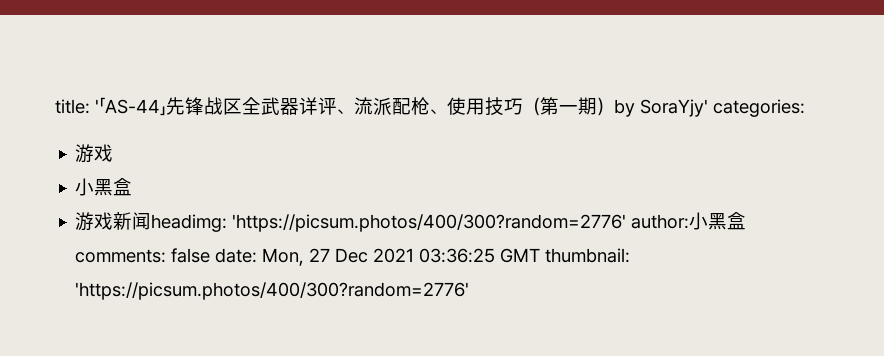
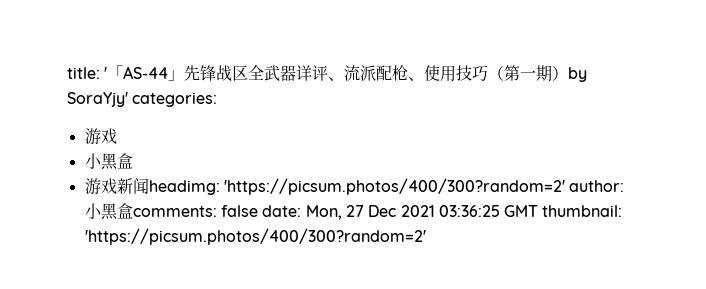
- 游戏新闻headimg: 'https://picsum.photos/400/300?random=2776' author:小黑盒comments: false date: Mon, 27 Dec 2021 03:36:25 GMT thumbnail: 'https://picsum.photos/400/300?random=2776'
+ 游戏新闻headimg: 'https://picsum.photos/400/300?random=2' author:小黑盒comments: false date: Mon, 27 Dec 2021 03:36:25 GMT thumbnail: 'https://picsum.photos/400/300?random=2'

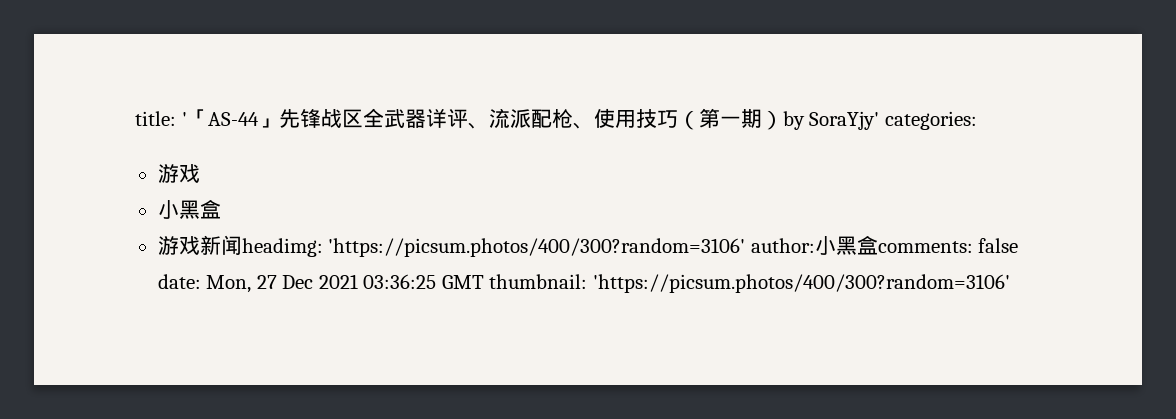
- 游戏新闻headimg: 'https://picsum.photos/400/300?random=2' author:小黑盒comments: false date: Mon, 27 Dec 2021 03:36:25 GMT thumbnail: 'https://picsum.photos/400/300?random=2'
+ 游戏新闻headimg: 'https://picsum.photos/400/300?random=3106' author:小黑盒comments: false date: Mon, 27 Dec 2021 03:36:25 GMT thumbnail: 'https://picsum.photos/400/300?random=3106'

